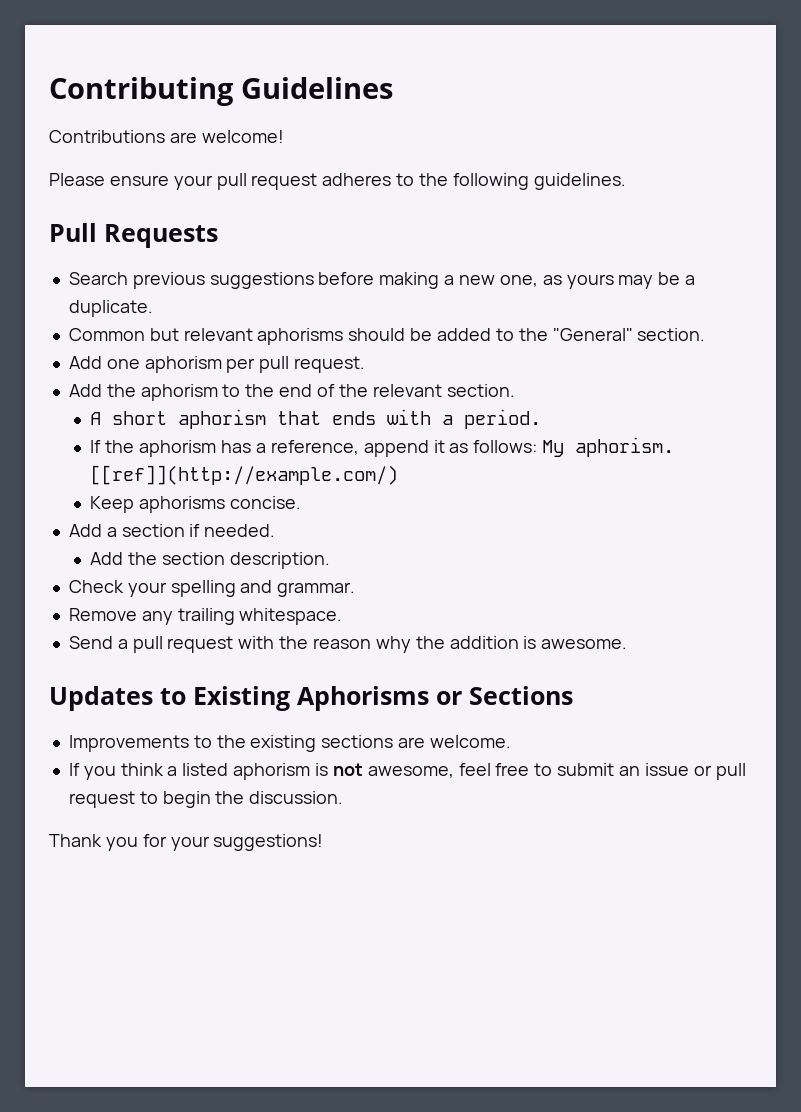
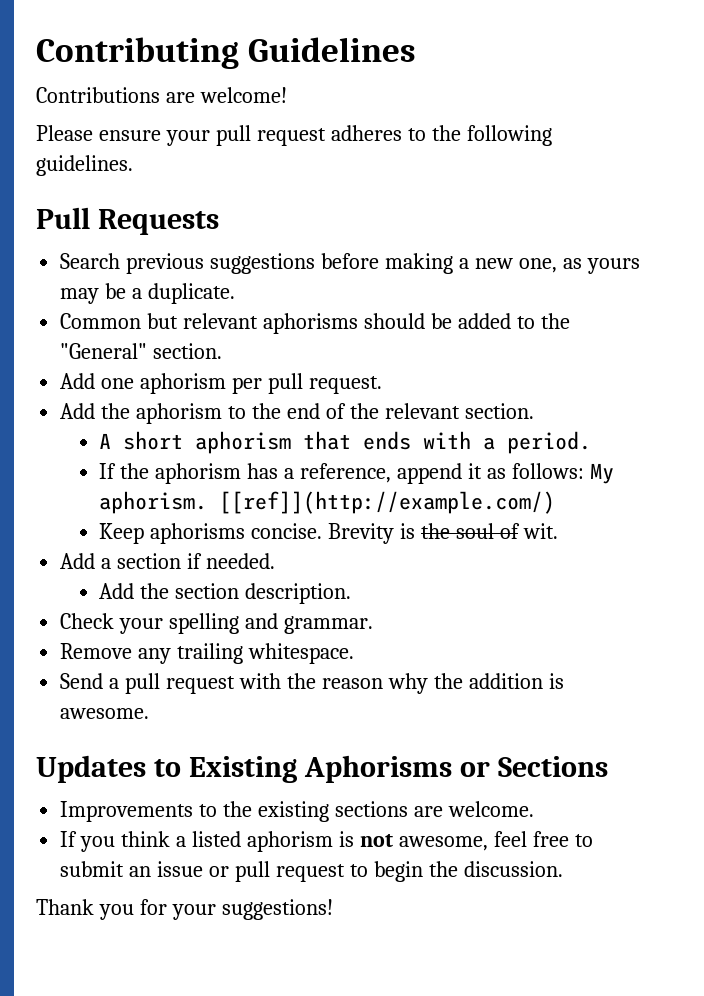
+ Brevity is the soul of wit.

